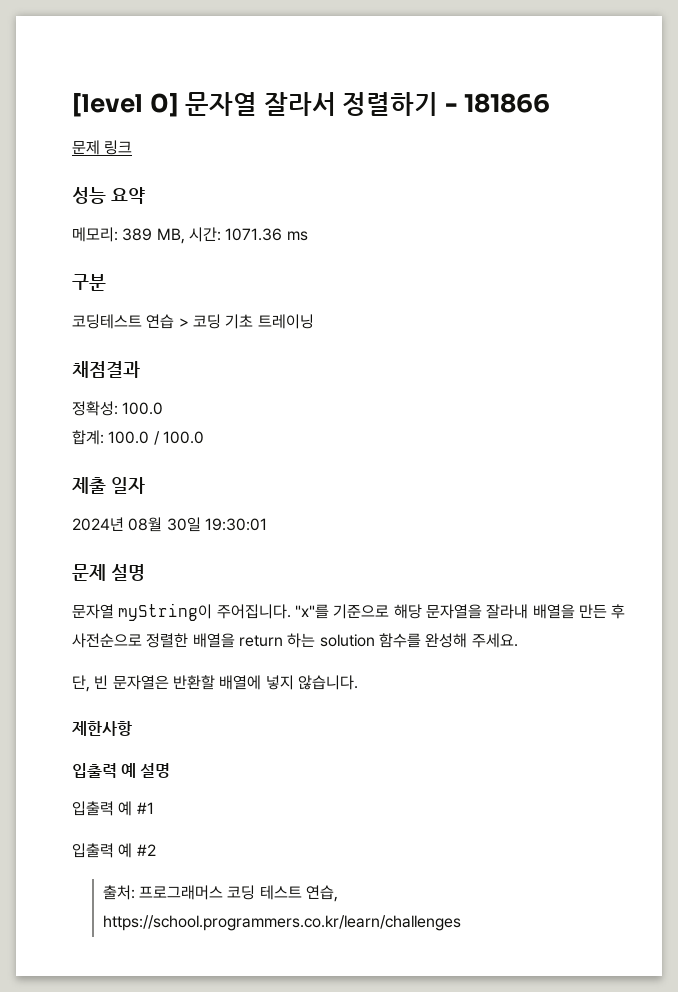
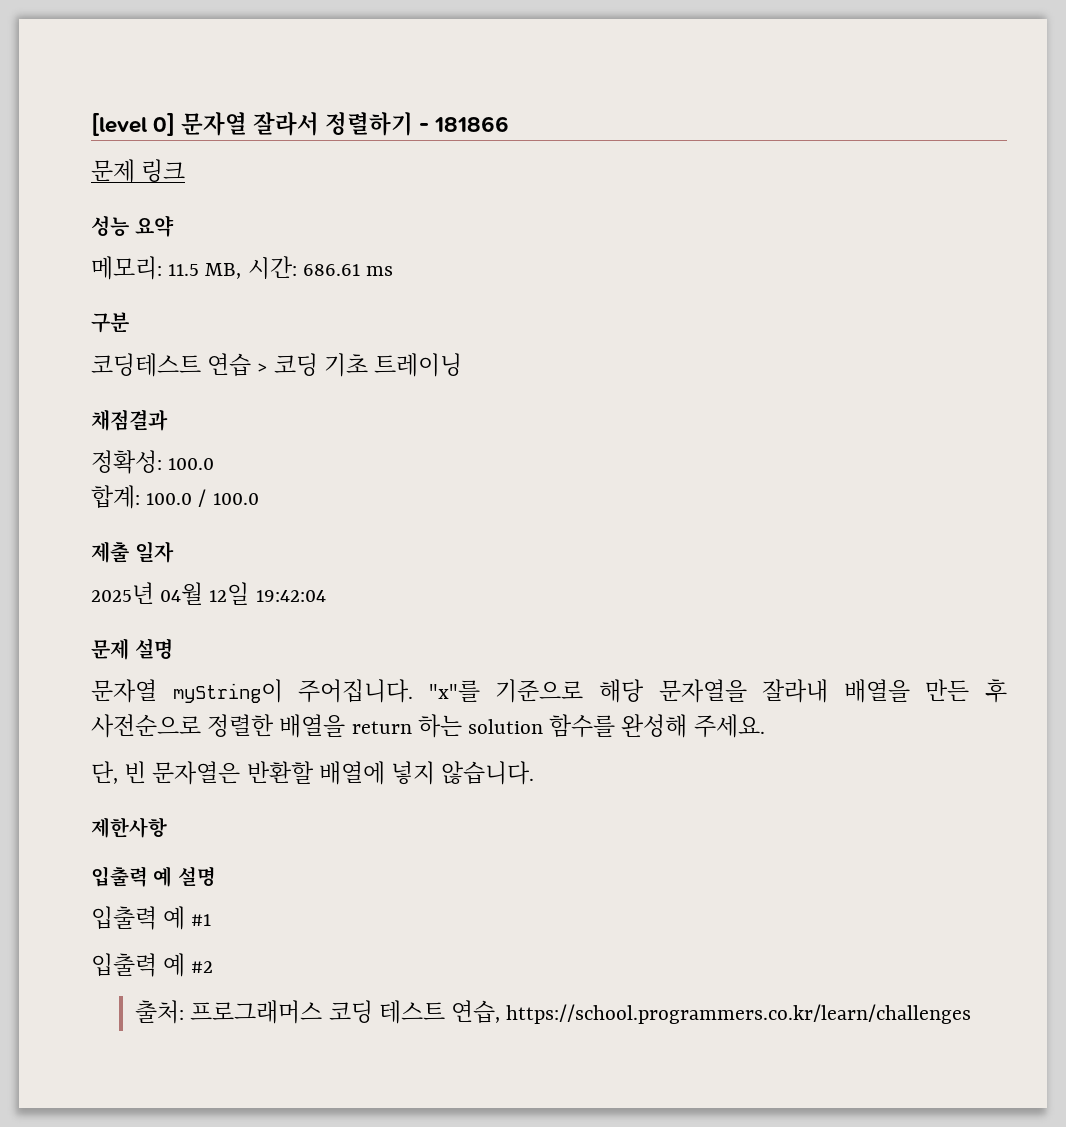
- 메모리: 389 MB, 시간: 1071.36 ms
+ 메모리: 11.5 MB, 시간: 686.61 ms
- 2024년 08월 30일 19:30:01
+ 2025년 04월 12일 19:42:04

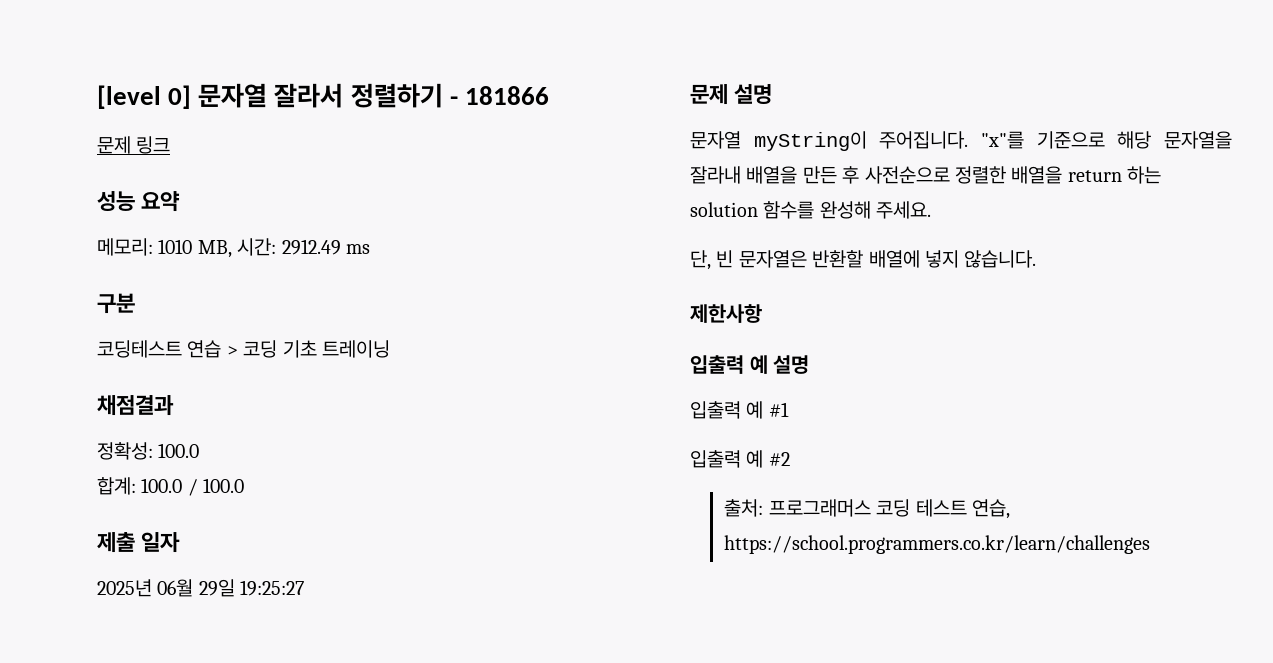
- 메모리: 11.5 MB, 시간: 686.61 ms
+ 메모리: 1010 MB, 시간: 2912.49 ms
- 2025년 04월 12일 19:42:04
+ 2025년 06월 29일 19:25:27

